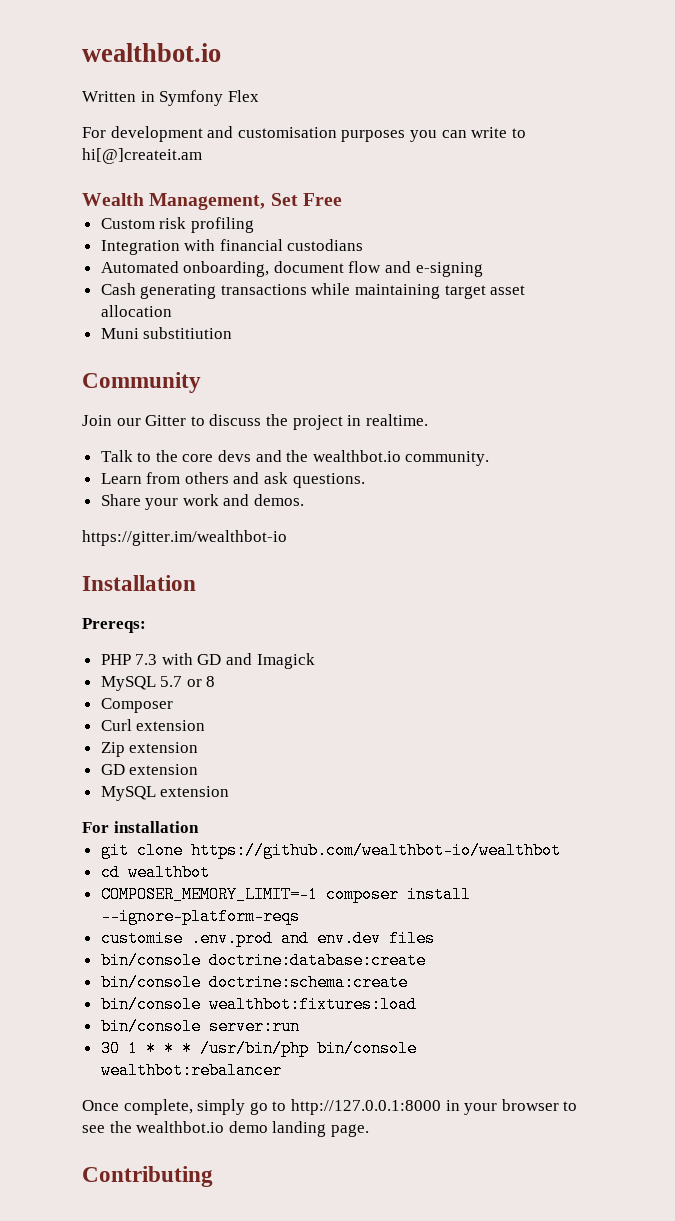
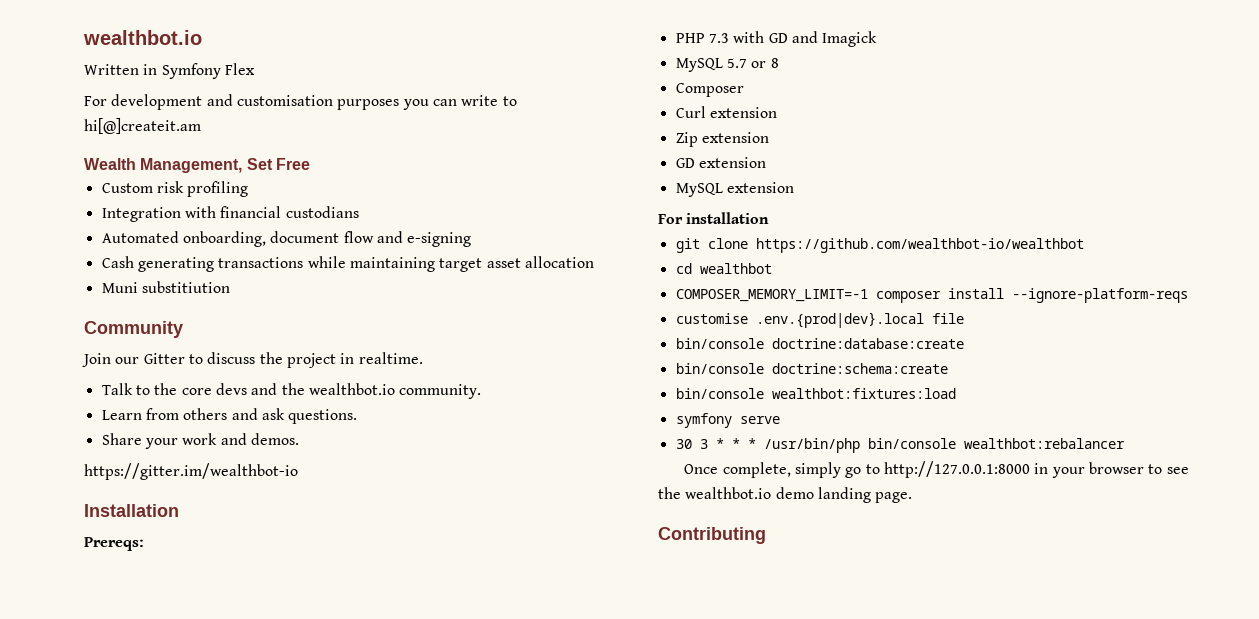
- customise .env.prod and env.dev files
+ customise .env.{prod|dev}.local file
- bin/console server:run
+ symfony serve
- 30 1 * * * /usr/bin/php bin/console wealthbot:rebalancer
+ 30 3 * * * /usr/bin/php bin/console wealthbot:rebalancer

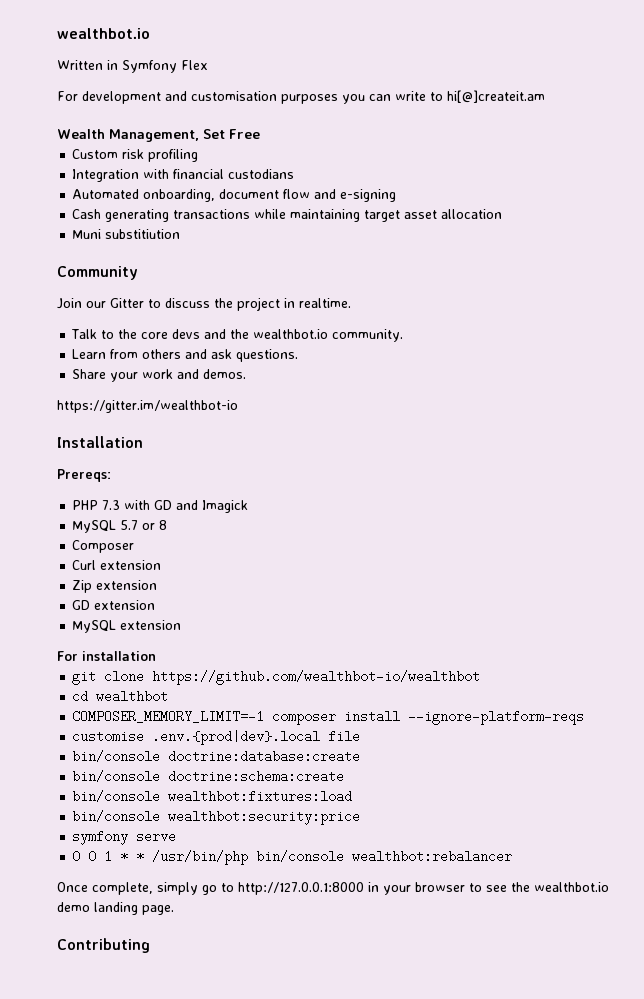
+ bin/console wealthbot:security:price
- 30 3 * * * /usr/bin/php bin/console wealthbot:rebalancer
+ 0 0 1 * * /usr/bin/php bin/console wealthbot:rebalancer

